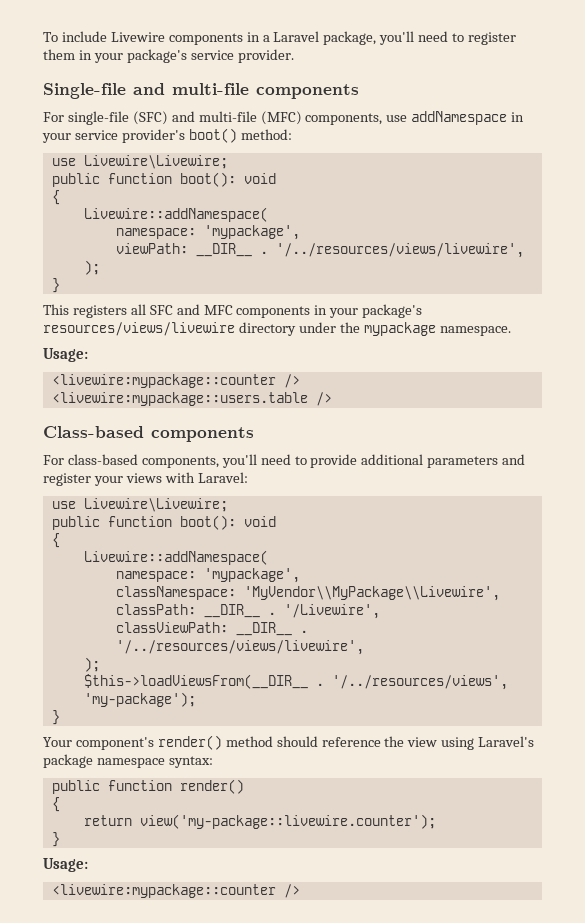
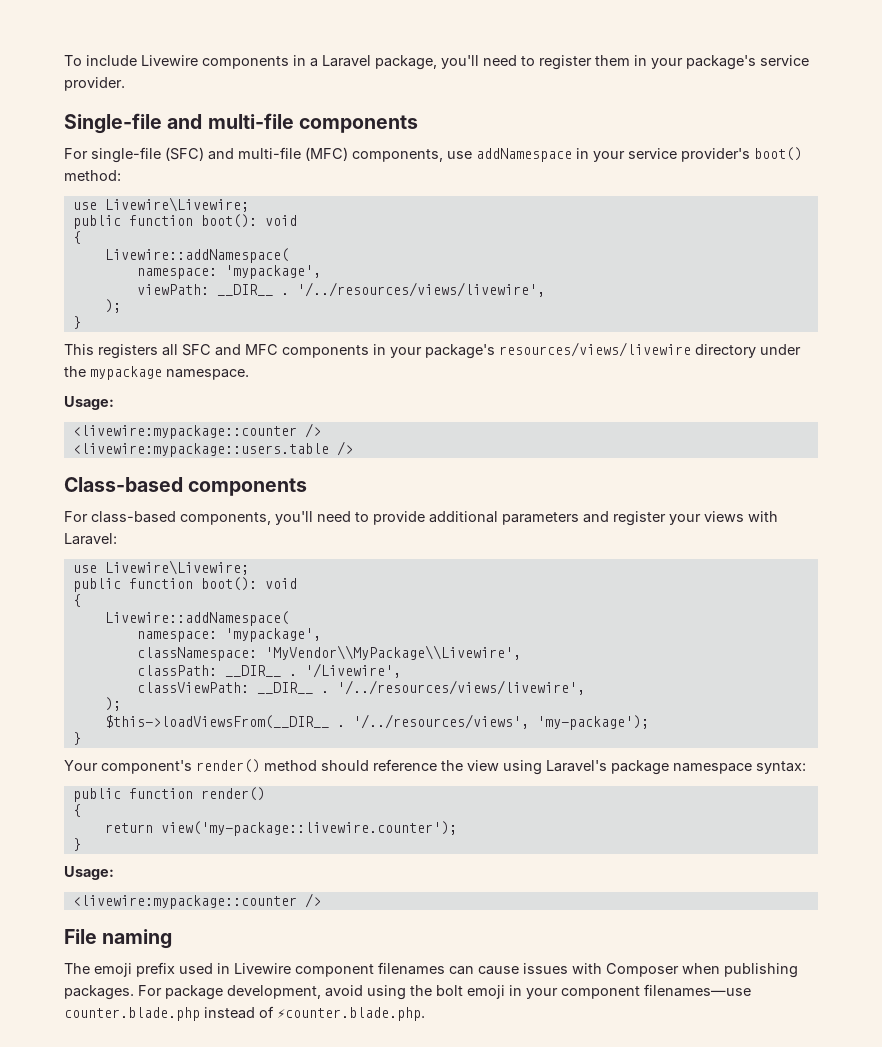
+ File naming
+ The emoji prefix used in Livewire component filenames can cause issues with Composer when publishing packages. For package development, avoid using the bolt emoji in your component filenames—use counter.blade.php instead of ⚡counter.blade.php.

